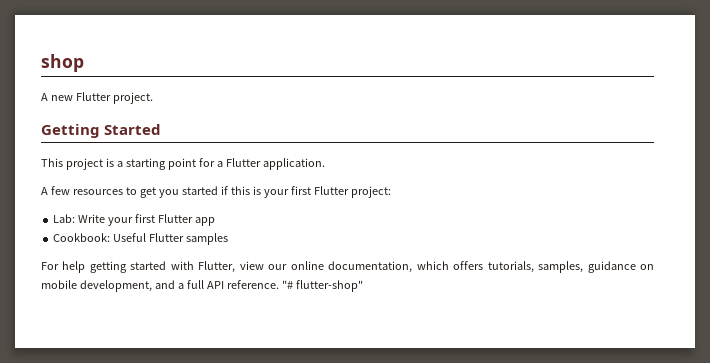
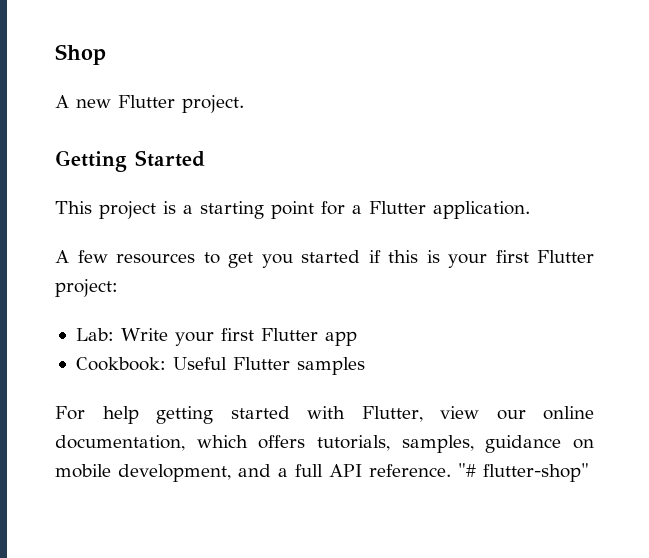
- shop
+ Shop

